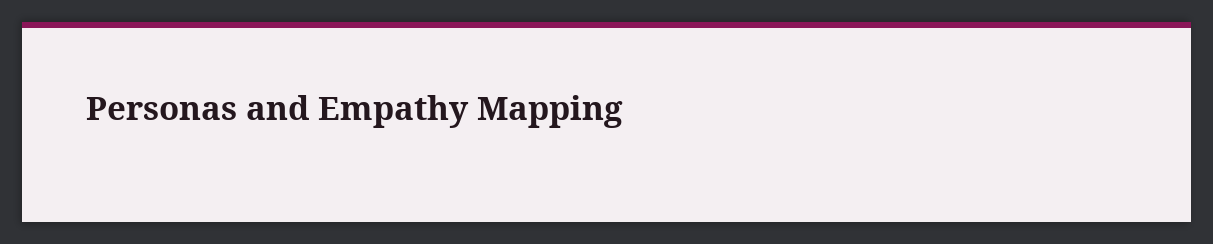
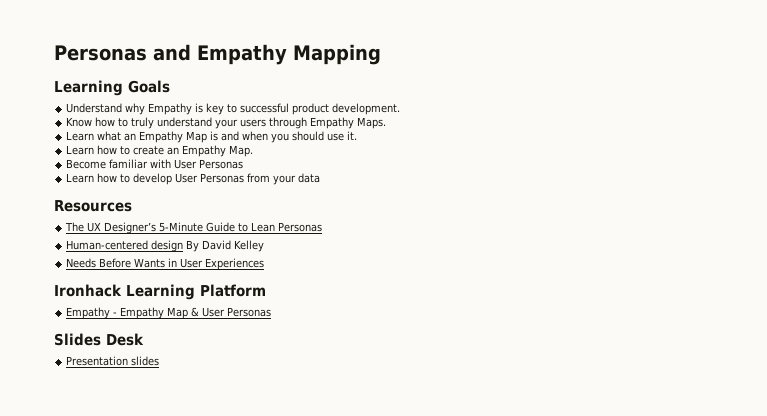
+ Learning Goals
+ Understand why Empathy is key to successful product development.
+ Know how to truly understand your users through Empathy Maps.
+ Learn what an Empathy Map is and when you should use it.
+ Learn how to create an Empathy Map.
+ Become familiar with User Personas
+ Learn how to develop User Personas from your data
+ Resources
+ The UX Designer’s 5-Minute Guide to Lean Personas
+ Human-centered design By David Kelley
+ Needs Before Wants in User Experiences
+ Ironhack Learning Platform
+ Empathy - Empathy Map & User Personas
+ Slides Desk
+ Presentation slides

